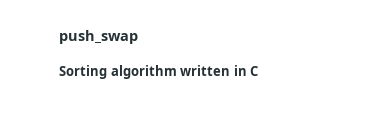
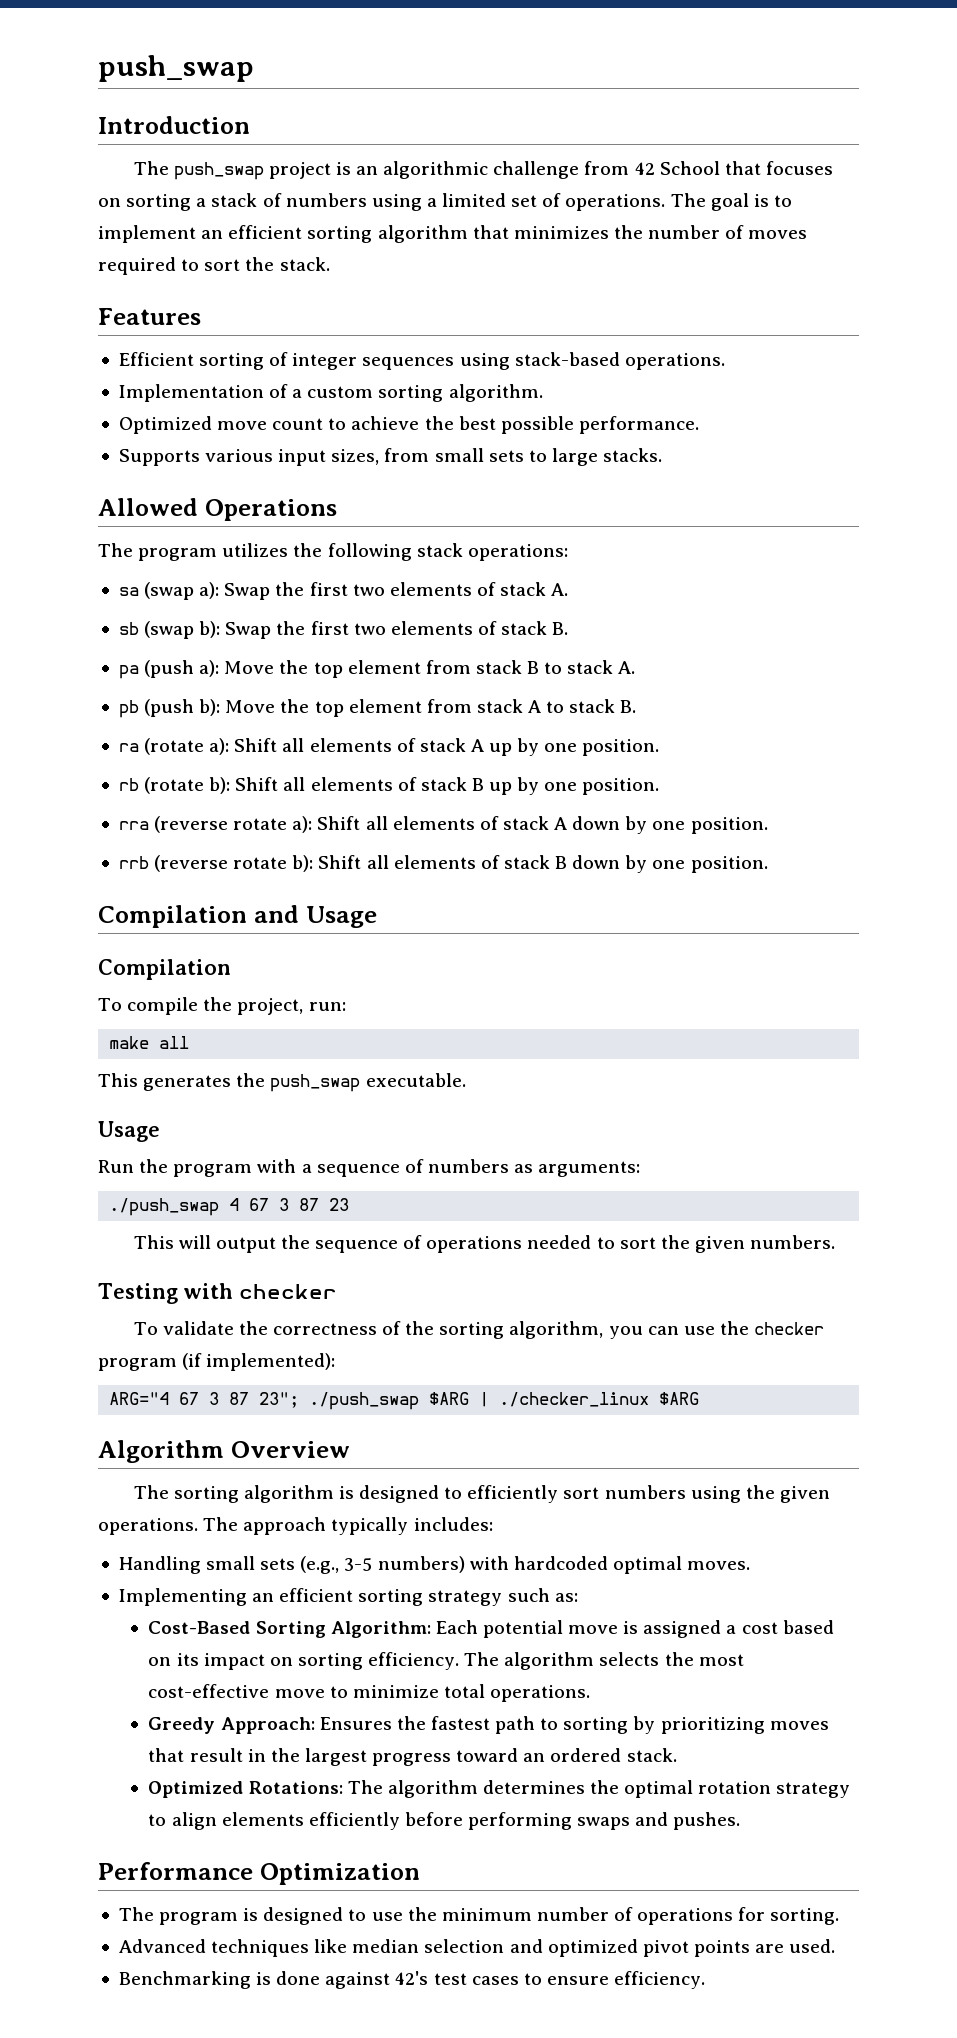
- Sorting algorithm written in C
+ Introduction
+ The push_swap project is an algorithmic challenge from 42 School that focuses on sorting a stack of numbers using a limited set of operations. The goal is to implement an efficient sorting algorithm that minimizes the number of moves required to sort the stack.
+ Features
+ Efficient sorting of integer sequences using stack-based operations.
+ Implementation of a custom sorting algorithm.
+ Optimized move count to achieve the best possible performance.
+ Supports various input sizes, from small sets to large stacks.
+ Allowed Operations
+ The program utilizes the following stack operations:
+ sa (swap a): Swap the first two elements of stack A.
+ sb (swap b): Swap the first two elements of stack B.
+ pa (push a): Move the top element from stack B to stack A.
+ pb (push b): Move the top element from stack A to stack B.
+ ra (rotate a): Shift all elements of stack A up by one position.
+ rb (rotate b): Shift all elements of stack B up by one position.
+ rra (reverse rotate a): Shift all elements of stack A down by one position.
+ rrb (reverse rotate b): Shift all elements of stack B down by one position.
+ Compilation and Usage
+ Compilation
+ To compile the project, run:
+ make all
+ This generates the push_swap executable.
+ Usage
+ Run the program with a sequence of numbers as arguments:
+ ./push_swap 4 67 3 87 23
+ This will output the sequence of operations needed to sort the given numbers.
+ Testing with checker
+ To validate the correctness of the sorting algorithm, you can use the checker program (if implemented):
+ ARG="4 67 3 87 23"; ./push_swap $ARG | ./checker_linux $ARG
+ Algorithm Overview
+ The sorting algorithm is designed to efficiently sort numbers using the given operations. The approach typically includes:
+ Handling small sets (e.g., 3-5 numbers) with hardcoded optimal moves.
+ Implementing an efficient sorting strategy such as:
+ Cost-Based Sorting Algorithm: Each potential move is assigned a cost based on its impact on sorting efficiency. The algorithm selects the most cost-effective move to minimize total operations.
+ Greedy Approach: Ensures the fastest path to sorting by prioritizing moves that result in the largest progress toward an ordered stack.
+ Optimized Rotations: The algorithm determines the optimal rotation strategy to align elements efficiently before performing swaps and pushes.
+ Performance Optimization
+ The program is designed to use the minimum number of operations for sorting.
+ Advanced techniques like median selection and optimized pivot points are used.
+ Benchmarking is done against 42's test cases to ensure efficiency.

